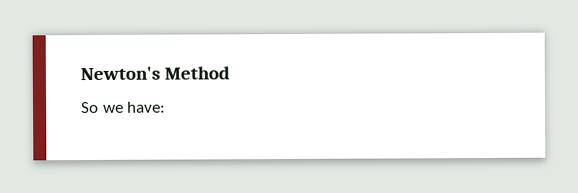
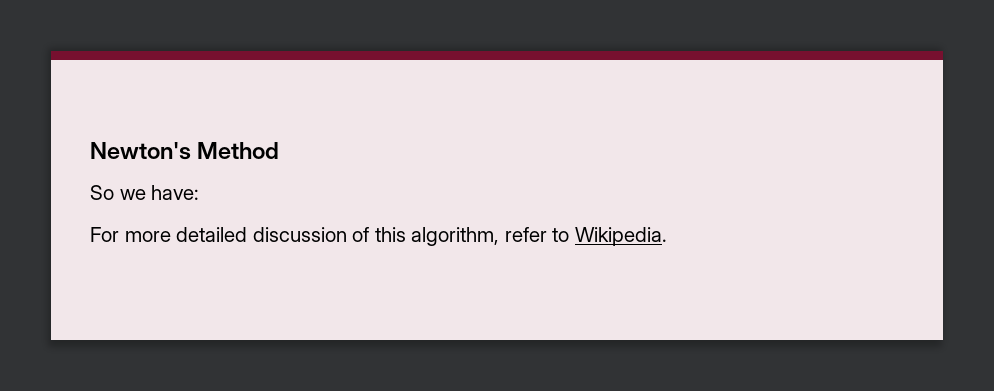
+ For more detailed discussion of this algorithm, refer to Wikipedia.

